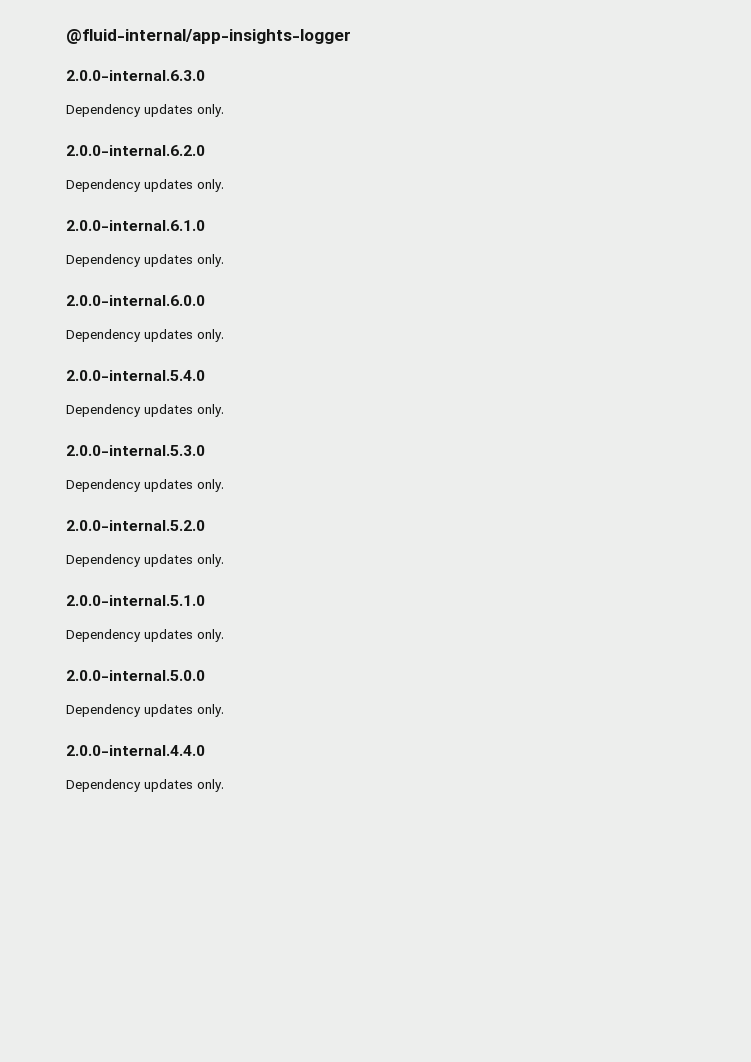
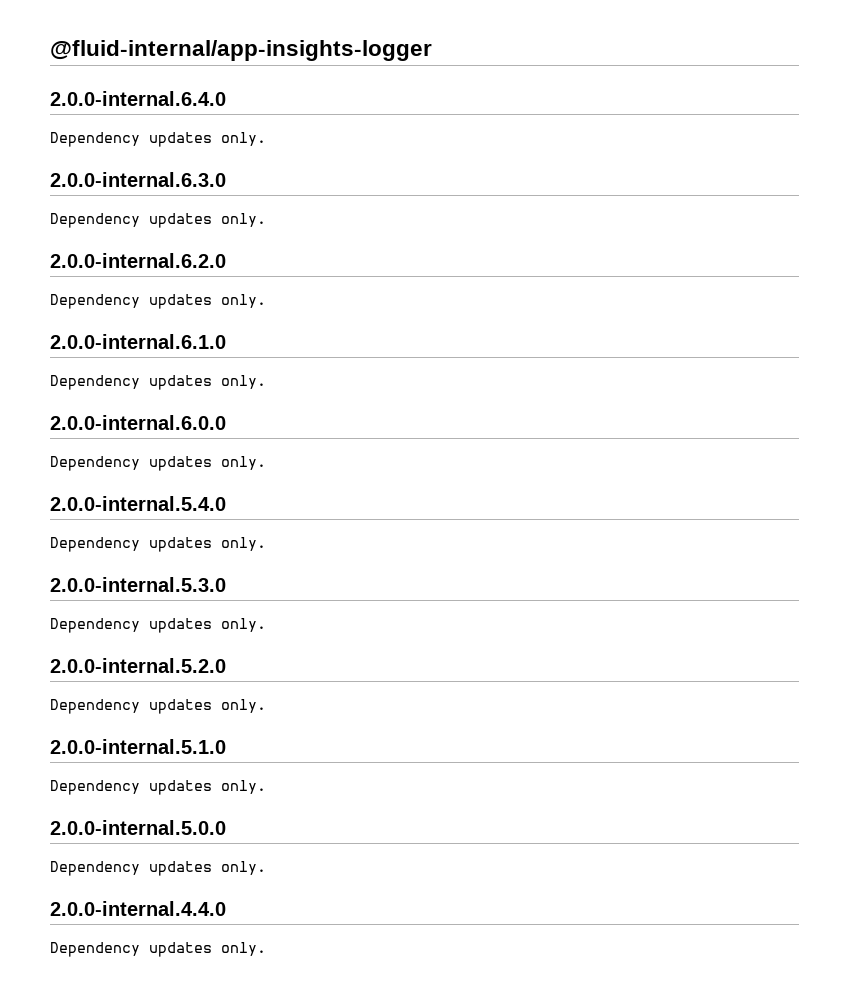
+ 2.0.0-internal.6.4.0
+ Dependency updates only.

